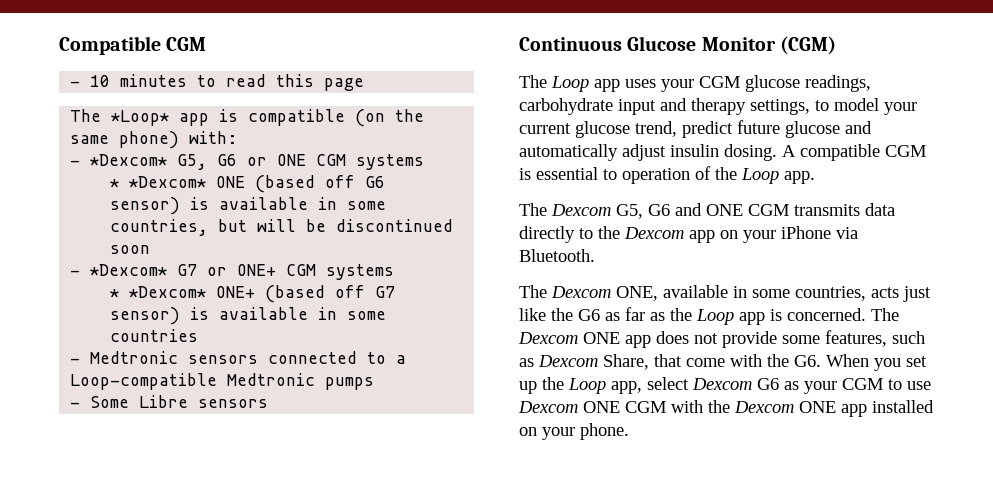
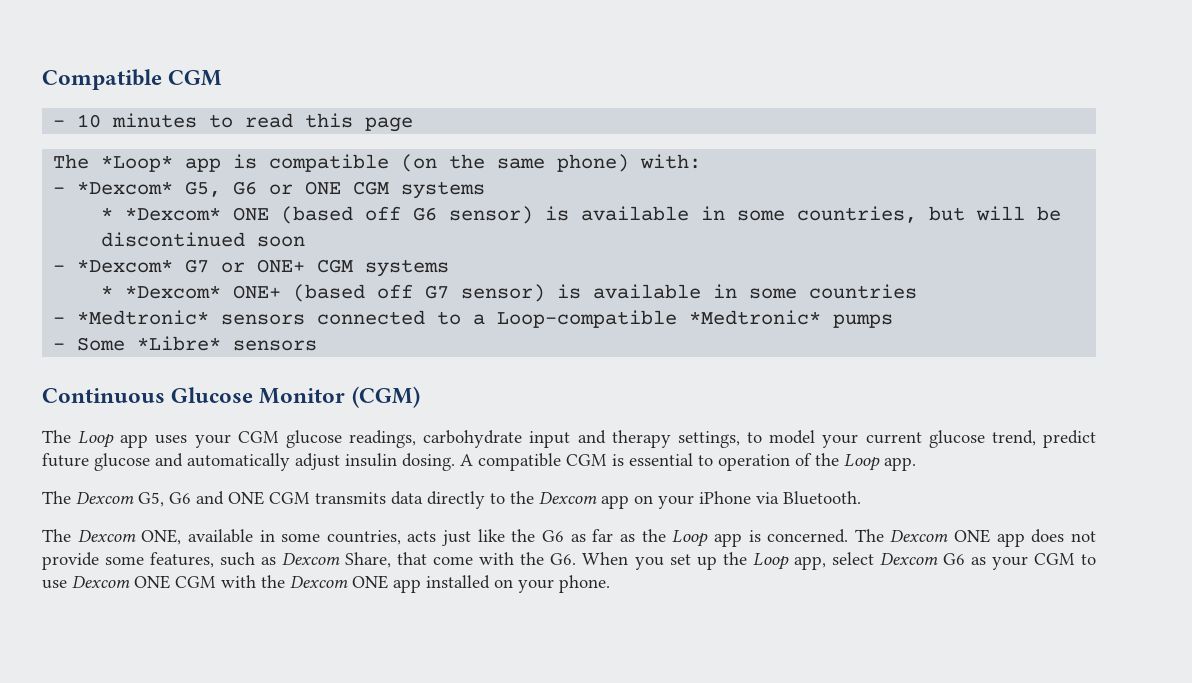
- - Medtronic sensors connected to a Loop-compatible Medtronic pumps
+ - *Medtronic* sensors connected to a Loop-compatible *Medtronic* pumps
- - Some Libre sensors
+ - Some *Libre* sensors

